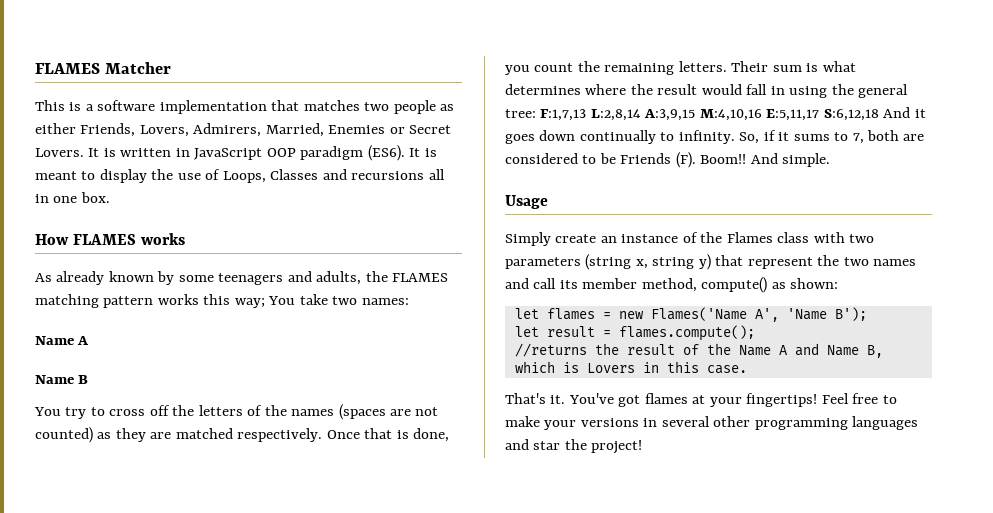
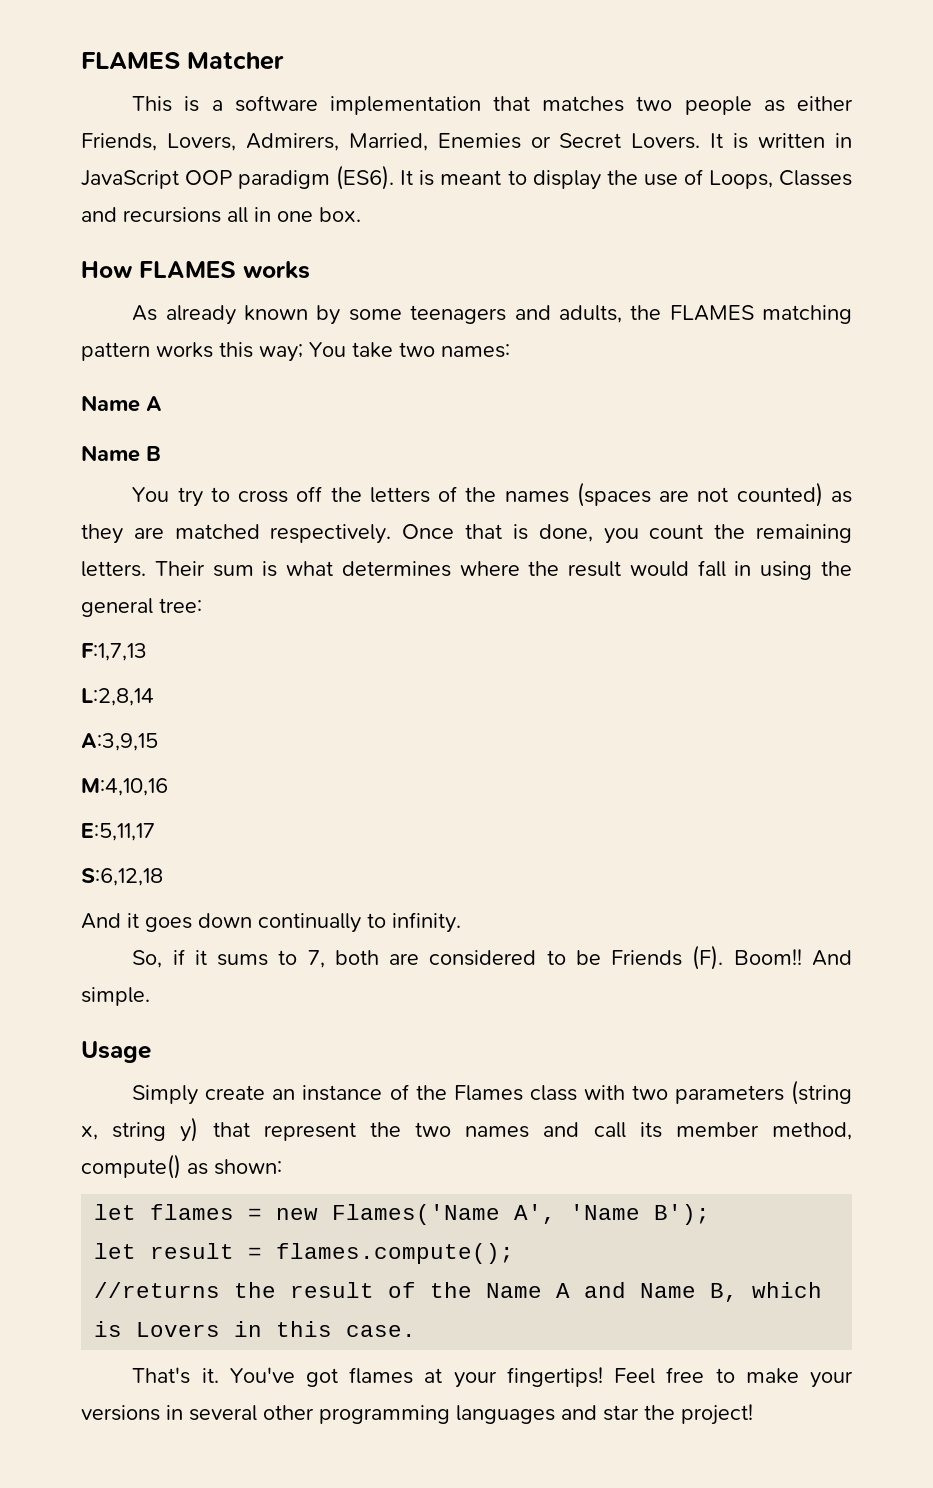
- Their sum is what determines where the result would fall in using the general tree: F:1,7,13 L:2,8,14 A:3,9,15 M:4,10,16 E:5,11,17 S:6,12,18 And it goes down continually to infinity. So, if it sums to 7, both are considered to be Friends (F). Boom!!
+ Their sum is what determines where the result would fall in using the general tree:
+ F:1,7,13
+ L:2,8,14
+ A:3,9,15
+ M:4,10,16
+ E:5,11,17
+ S:6,12,18
+ And it goes down continually to infinity.
+ So, if it sums to 7, both are considered to be Friends (F). Boom!!

